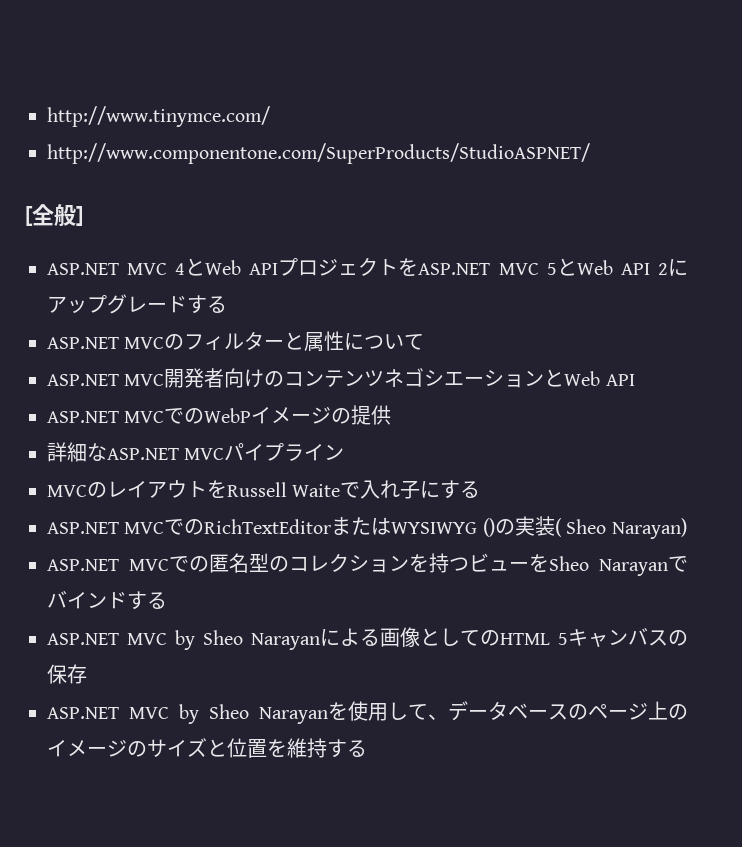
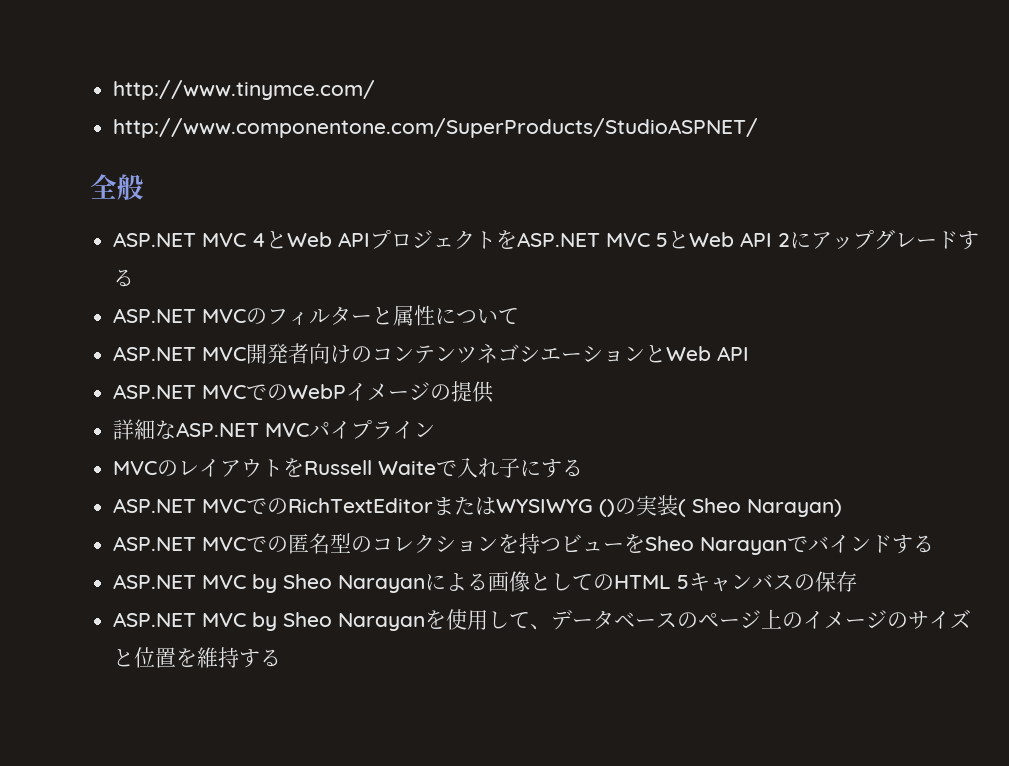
- [全般]
+ 全般

